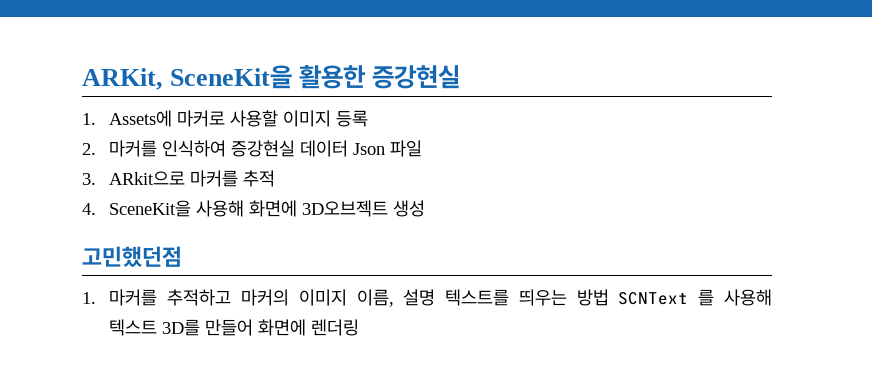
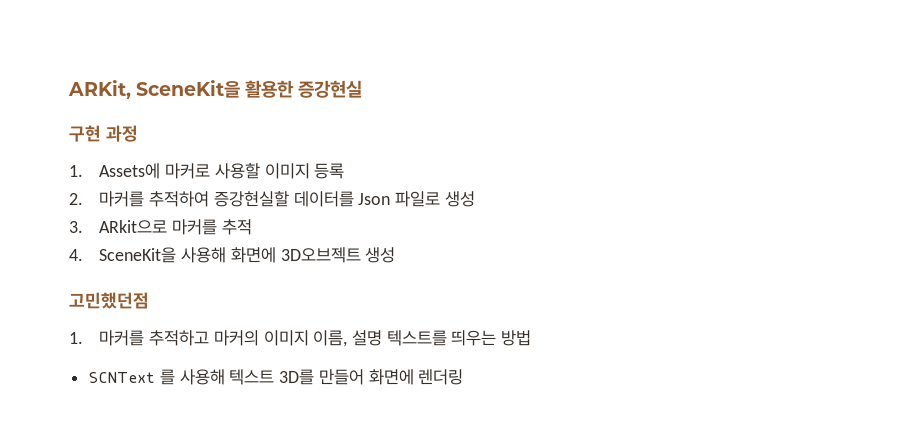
+ 구현 과정
- 2. 마커를 인식하여 증강현실 데이터 Json 파일
+ 2. 마커를 추적하여 증강현실할 데이터를 Json 파일로 생성
- 1. 마커를 추적하고 마커의 이미지 이름, 설명 텍스트를 띄우는 방법 SCNText 를 사용해 텍스트 3D를 만들어 화면에 렌더링
+ 1. 마커를 추적하고 마커의 이미지 이름, 설명 텍스트를 띄우는 방법
+ SCNText 를 사용해 텍스트 3D를 만들어 화면에 렌더링

